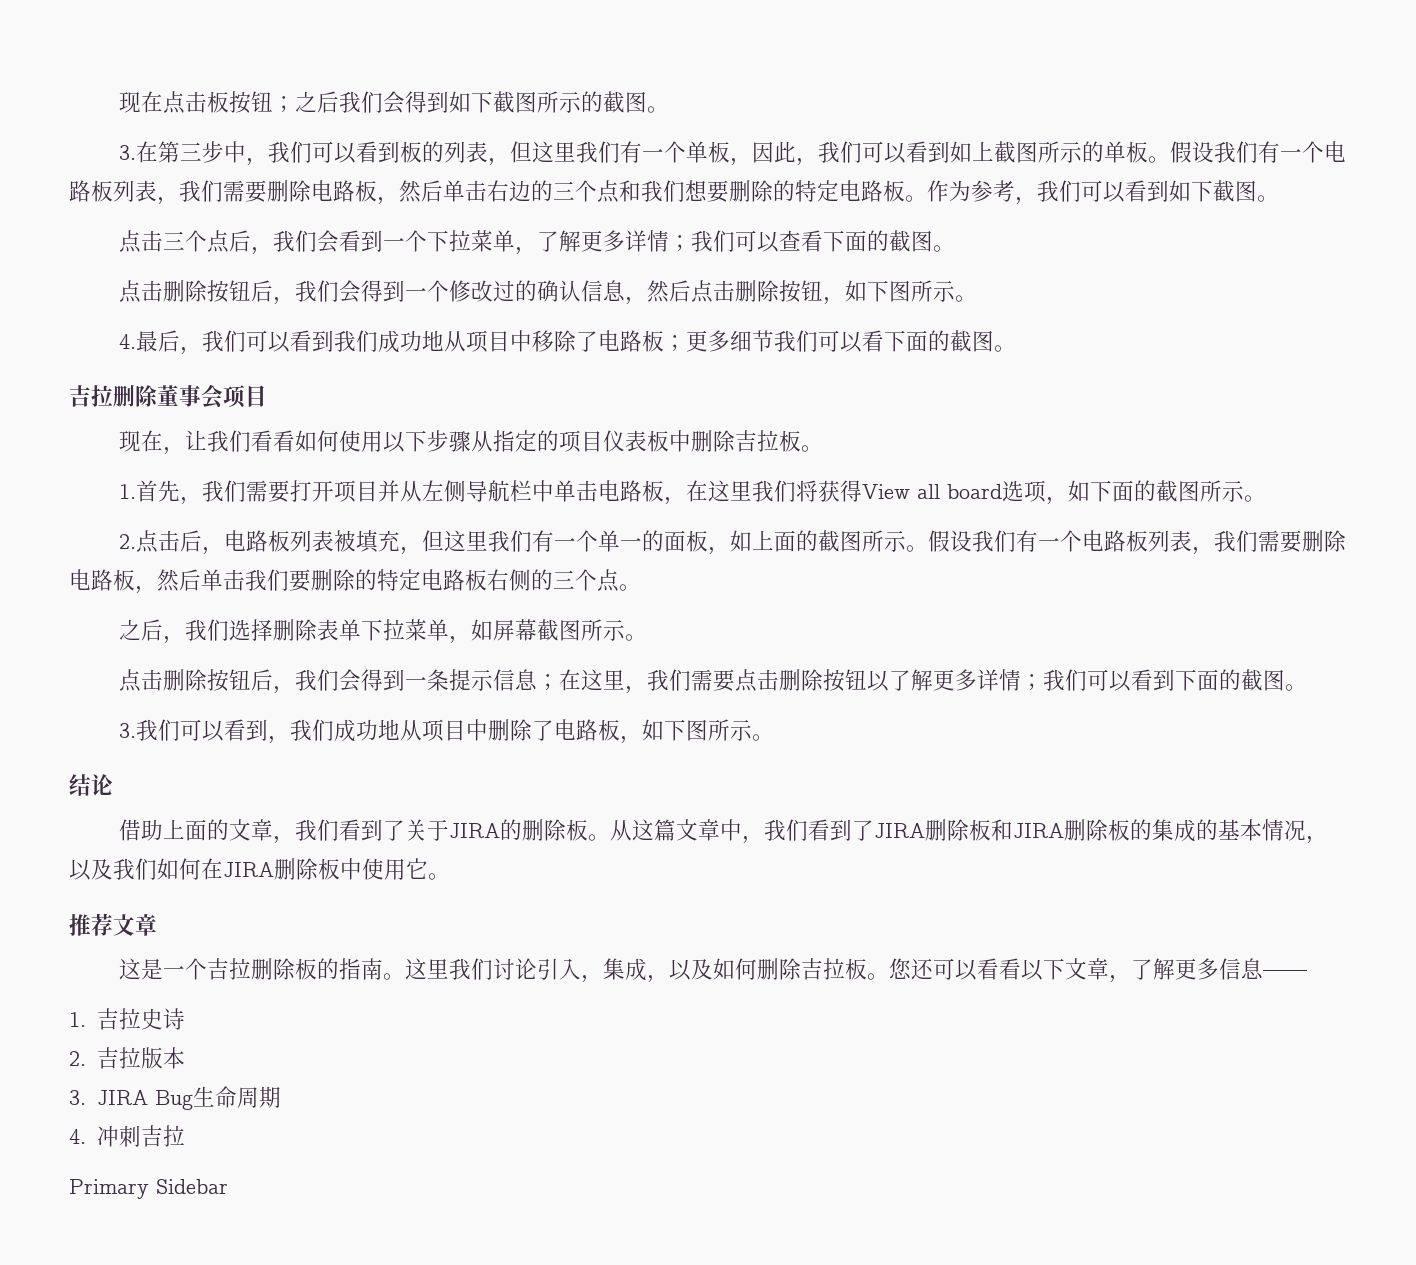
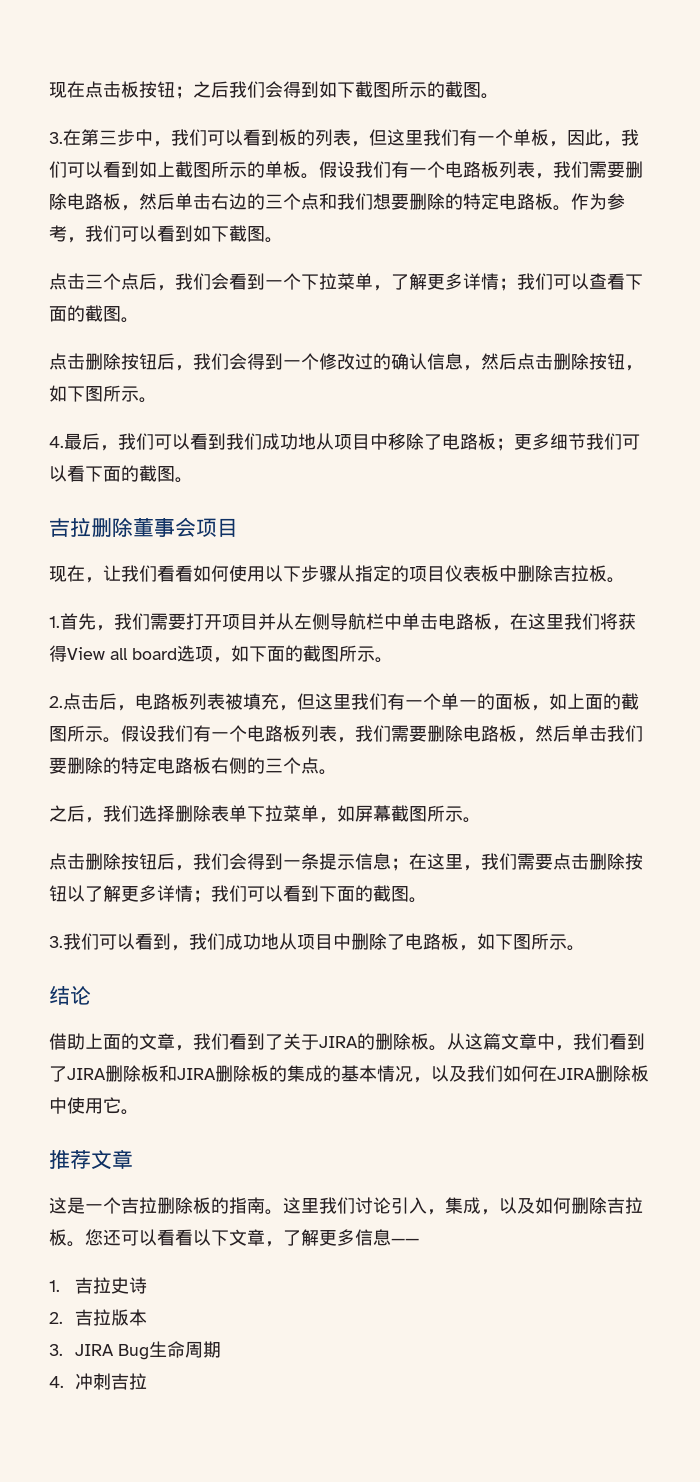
- Primary Sidebar

